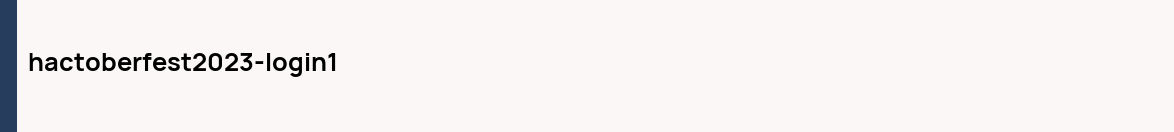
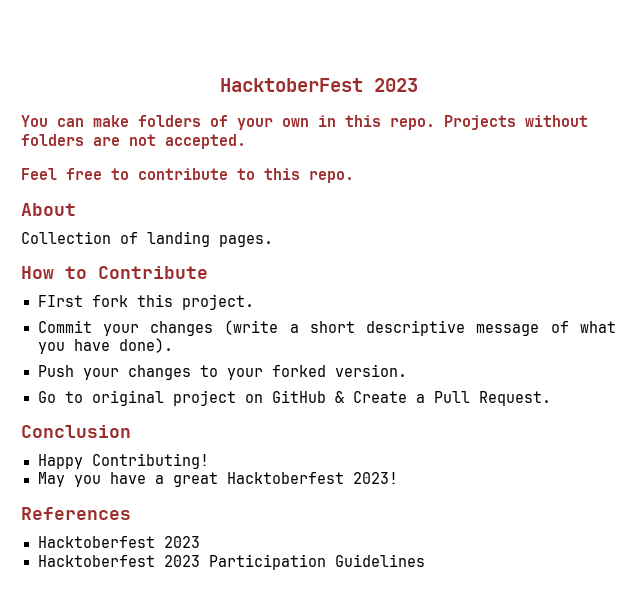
- hactoberfest2023-login1
+ HacktoberFest 2023
+ You can make folders of your own in this repo. Projects without folders are not accepted.
+ Feel free to contribute to this repo.
+ About
+ Collection of landing pages.
+ How to Contribute
+ FIrst fork this project.
+ Commit your changes (write a short descriptive message of what you have done).
+ Push your changes to your forked version.
+ Go to original project on GitHub & Create a Pull Request.
+ Conclusion
+ Happy Contributing!
+ May you have a great Hacktoberfest 2023!
+ References
+ Hacktoberfest 2023
+ Hacktoberfest 2023 Participation Guidelines

